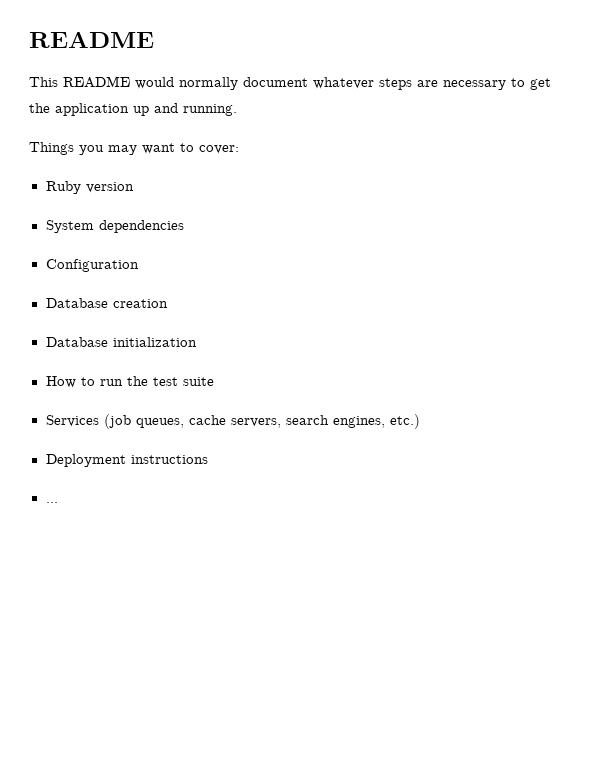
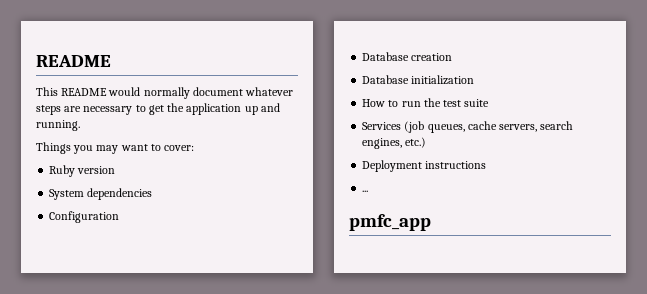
+ pmfc_app

